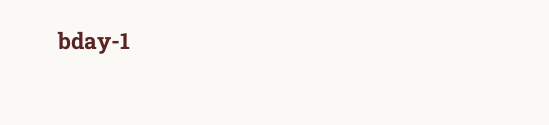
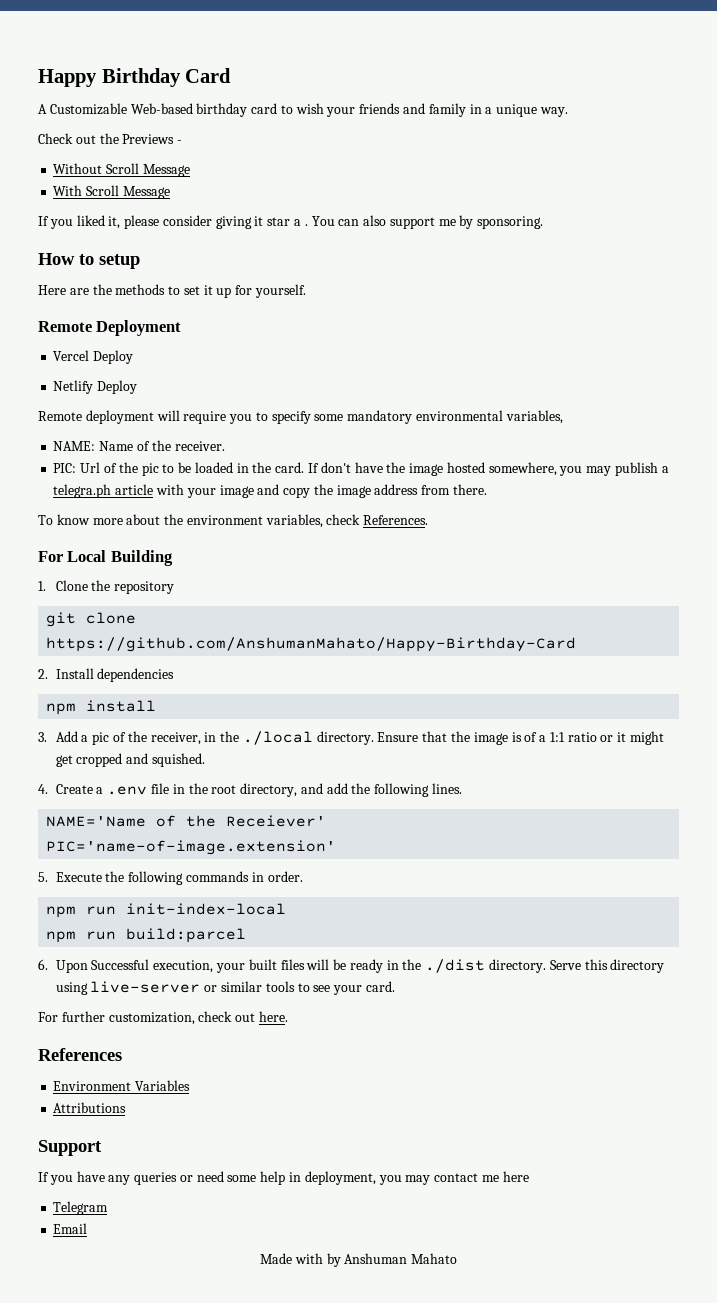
- bday-1
+ Happy Birthday Card
+ A Customizable Web-based birthday card to wish your friends and family in a unique way.
+ Check out the Previews -
+ Without Scroll Message
+ With Scroll Message
+ If you liked it, please consider giving it star a . You can also support me by sponsoring.
+ How to setup
+ Here are the methods to set it up for yourself.
+ Remote Deployment
+ Vercel Deploy
+ Netlify Deploy
+ Remote deployment will require you to specify some mandatory environmental variables,
+ NAME: Name of the receiver.
+ PIC: Url of the pic to be loaded in the card. If don't have the image hosted somewhere, you may publish a telegra.ph article with your image and copy the image address from there.
+ To know more about the environment variables, check References.
+ For Local Building
+ 1. Clone the repository
+ git clone https://github.com/AnshumanMahato/Happy-Birthday-Card
+ 2. Install dependencies
+ npm install
+ 3. Add a pic of the receiver, in the ./local directory. Ensure that the image is of a 1:1 ratio or it might get cropped and squished.
+ 4. Create a .env file in the root directory, and add the following lines.
+ NAME='Name of the Receiever'
+ PIC='name-of-image.extension'
+ 5. Execute the following commands in order.
+ npm run init-index-local
+ npm run build:parcel
+ 6. Upon Successful execution, your built files will be ready in the ./dist directory. Serve this directory using live-server or similar tools to see your card.
+ For further customization, check out here.
+ References
+ Environment Variables
+ Attributions
+ Support
+ If you have any queries or need some help in deployment, you may contact me here
+ Telegram
+ Email
+ Made with by Anshuman Mahato

